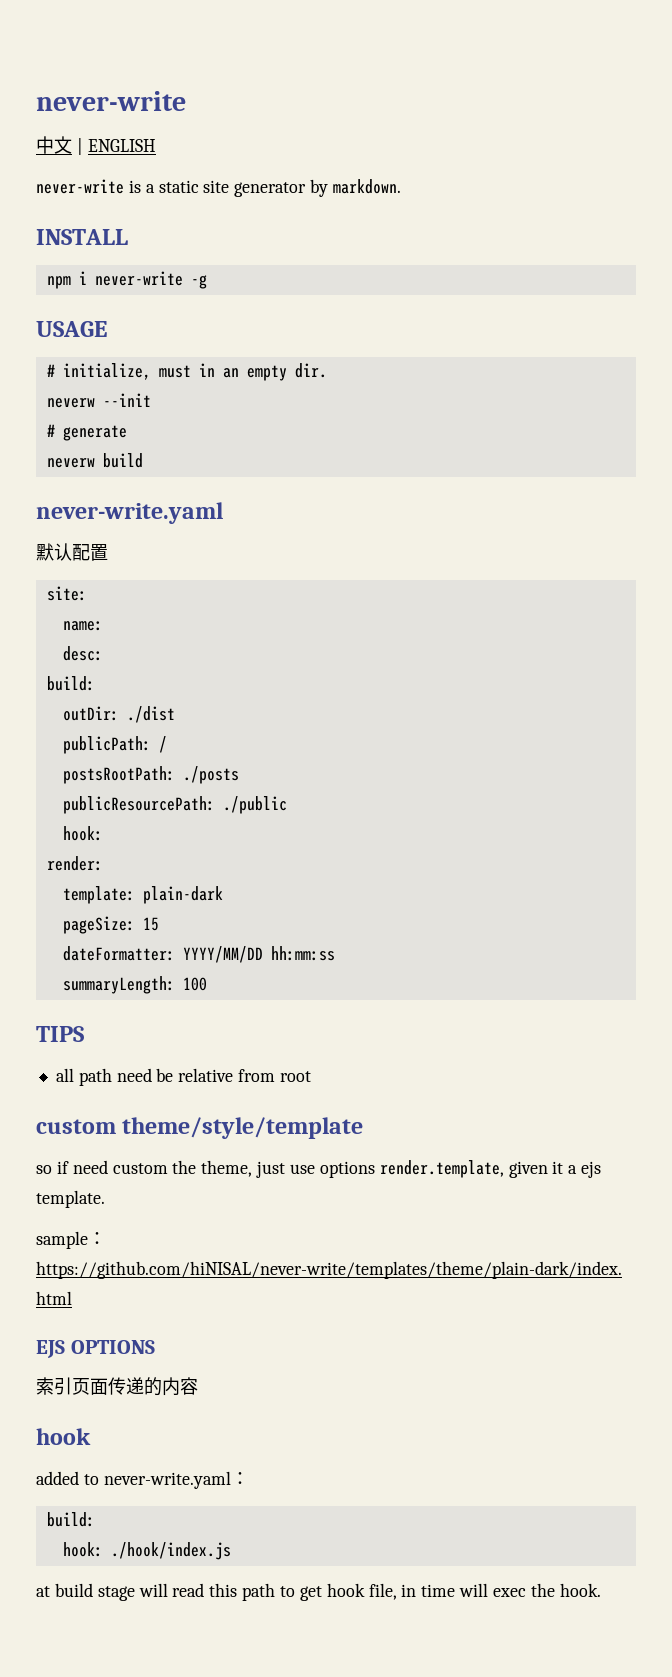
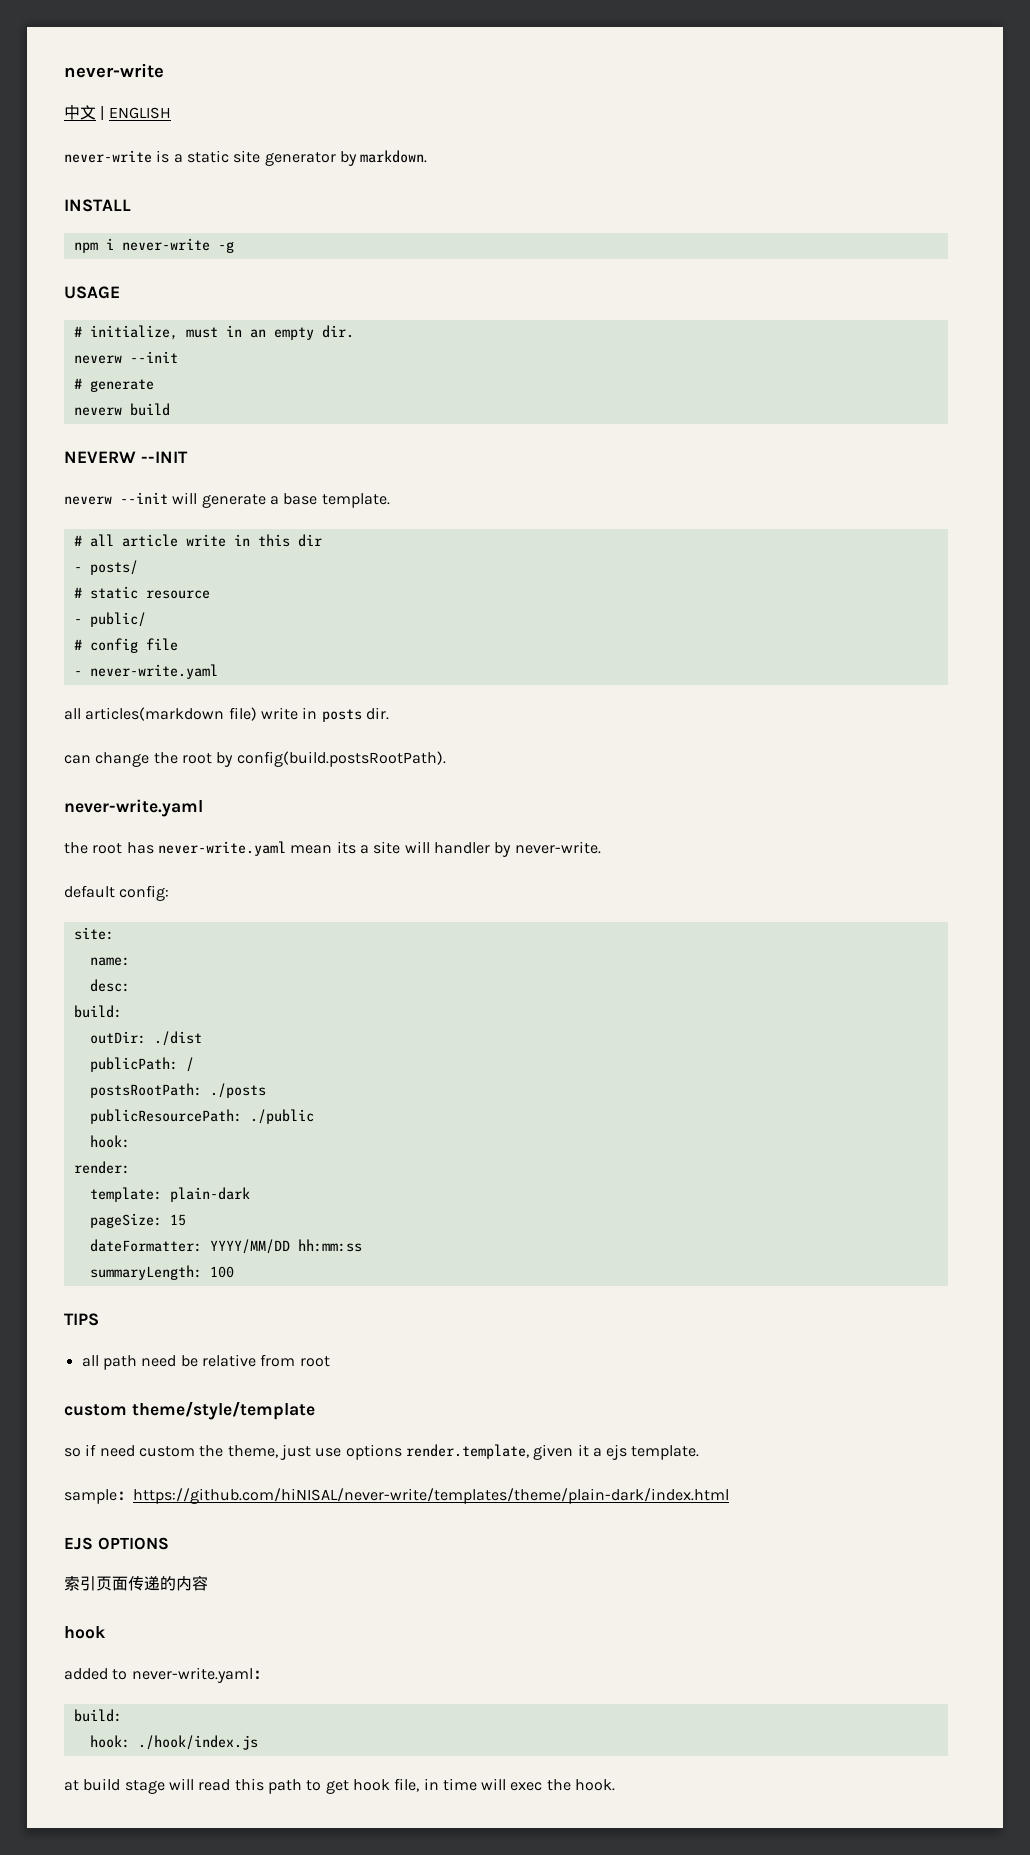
  neverw build
+ NEVERW --INIT
+ neverw --init will generate a base template.
+ # all article write in this dir
+ - posts/
+ # static resource
+ - public/
+ # config file
+ - never-write.yaml
+ all articles(markdown file) write in posts dir.
+ can change the root by config(build.postsRootPath).
  never-write.yaml
- 默认配置
+ the root has never-write.yaml mean its a site will handler by never-write.
+ default config:

